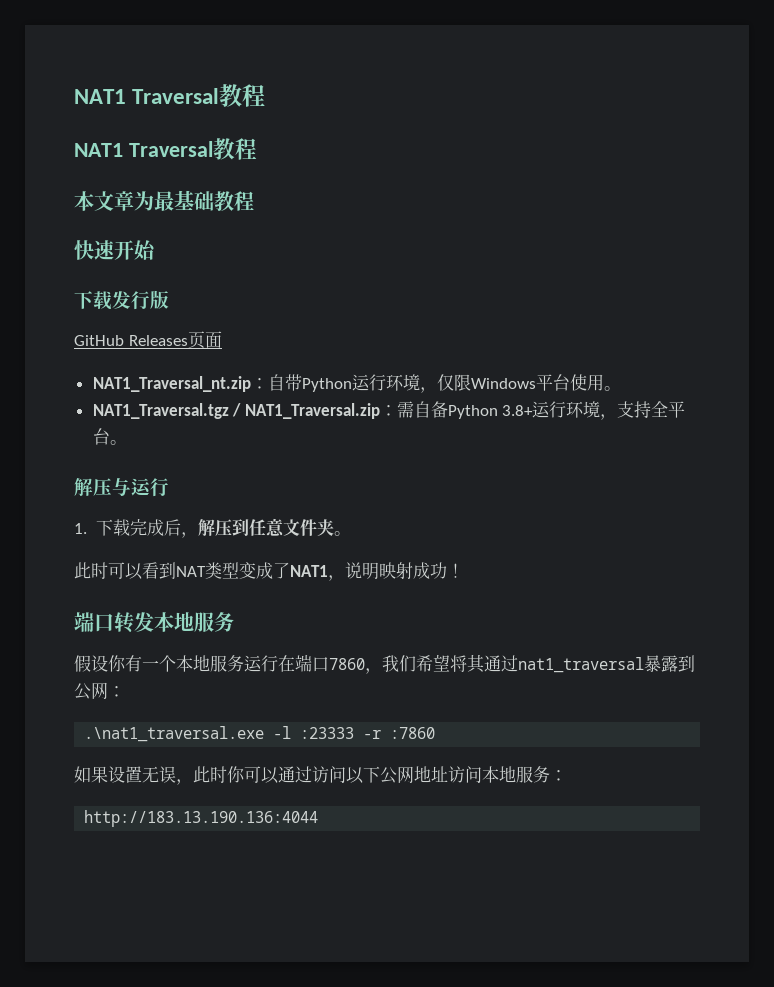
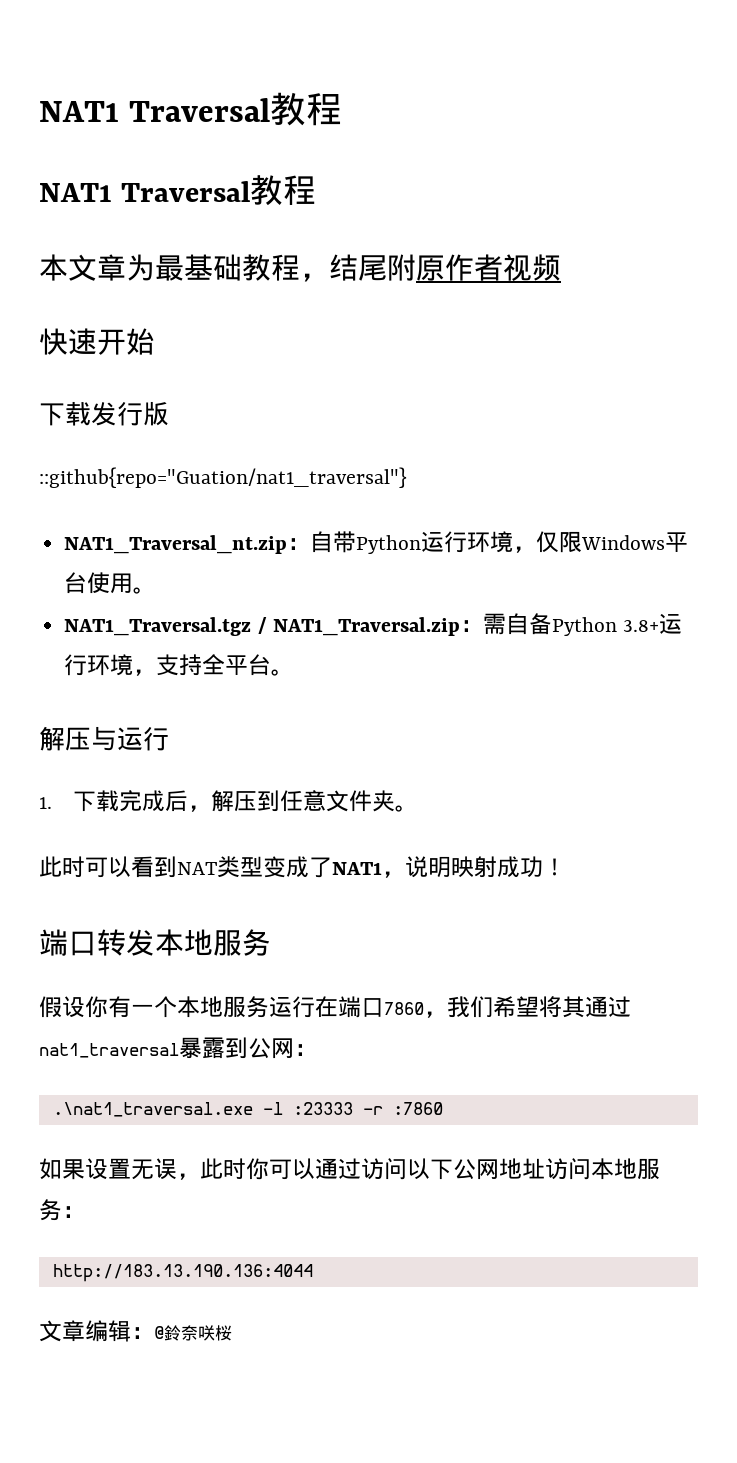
- 本文章为最基础教程
+ 本文章为最基础教程，结尾附原作者视频
- GitHub Releases页面
+ ::github{repo="Guation/nat1_traversal"}
+ 文章编辑：@鈴奈咲桜

